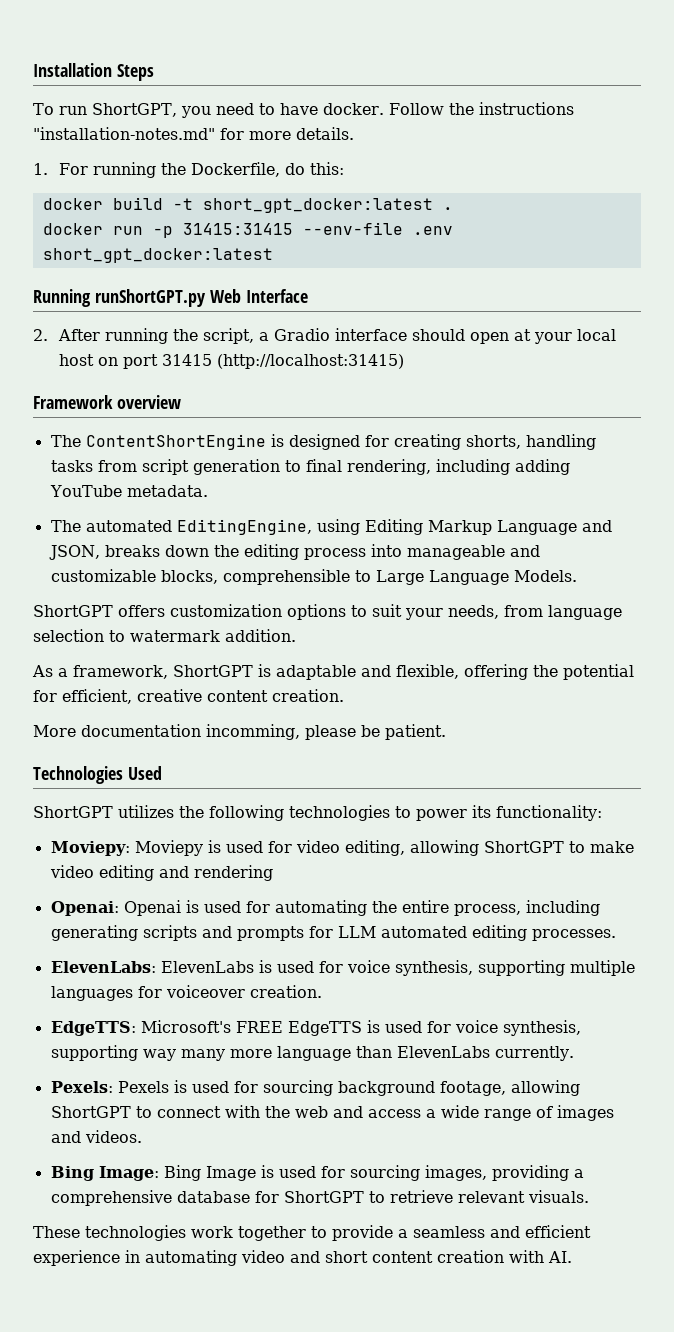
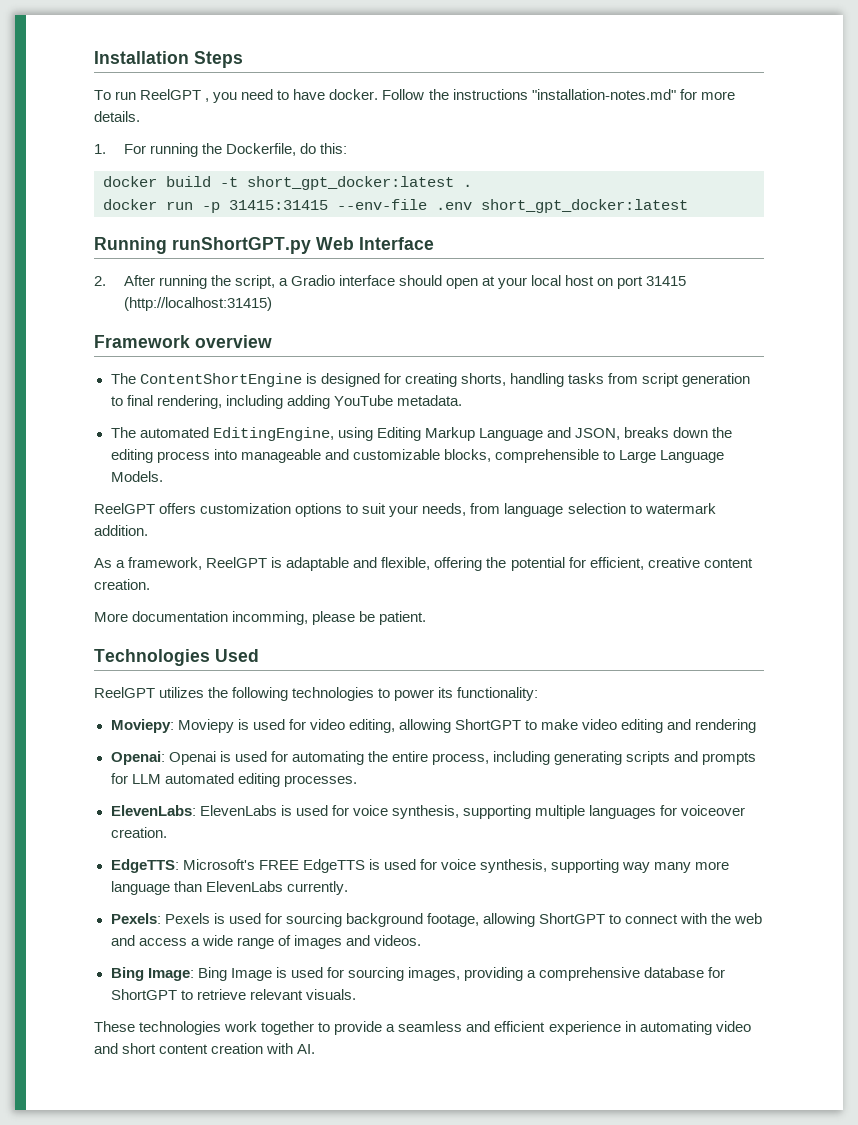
- To run ShortGPT, you need to have docker.
+ To run ReelGPT , you need to have docker.
- ShortGPT offers customization options to suit your needs, from language selection to watermark addition.
+ ReelGPT offers customization options to suit your needs, from language selection to watermark addition.
- As a framework, ShortGPT is adaptable and flexible, offering the potential for efficient, creative content creation.
+ As a framework, ReelGPT is adaptable and flexible, offering the potential for efficient, creative content creation.
- ShortGPT utilizes the following technologies to power its functionality:
+ ReelGPT utilizes the following technologies to power its functionality:

